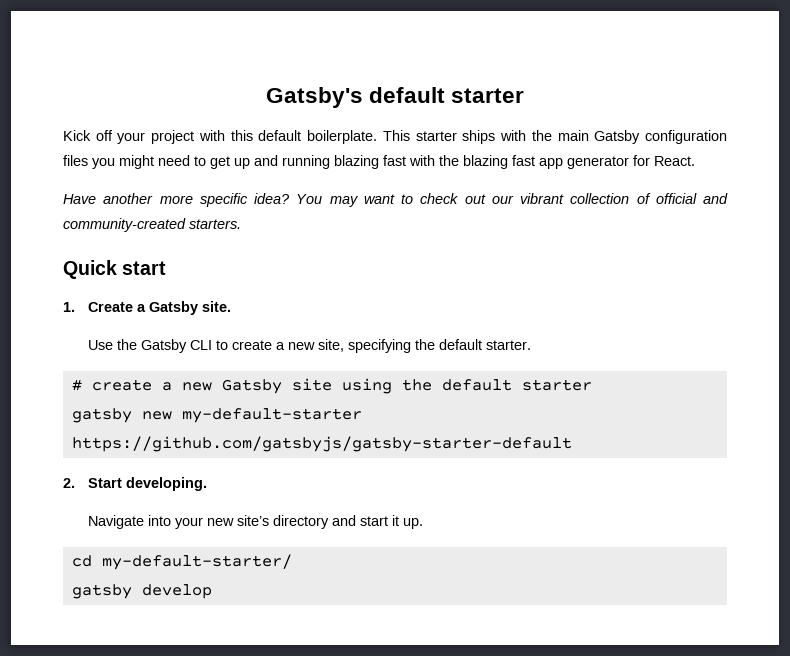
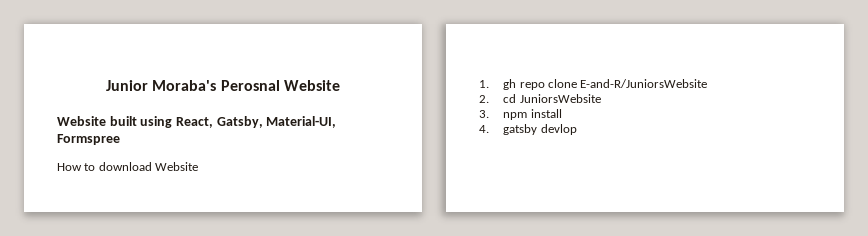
- Gatsby's default starter
- Kick off your project with this default boilerplate. This starter ships with the main Gatsby configuration files you might need to get up and running blazing fast with the blazing fast app generator for React.
- Have another more specific idea? You may want to check out our vibrant collection of official and community-created starters.
- Quick start
- 1. Create a Gatsby site.
- Use the Gatsby CLI to create a new site, specifying the default starter.
- # create a new Gatsby site using the default starter
- gatsby new my-default-starter https://github.com/gatsbyjs/gatsby-starter-default
- 2. Start developing.
- Navigate into your new site’s directory and start it up.
- cd my-default-starter/
- gatsby develop
+ Junior Moraba's Perosnal Website
+ Website built using React, Gatsby, Material-UI, Formspree
+ How to download Website
+ 1. gh repo clone E-and-R/JuniorsWebsite
+ 2. cd JuniorsWebsite
+ 3. npm install
+ 4. gatsby devlop

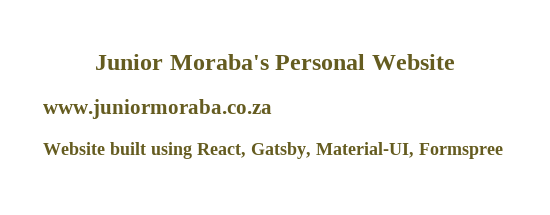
- Junior Moraba's Perosnal Website
+ Junior Moraba's Personal Website
+ www.juniormoraba.co.za
- How to download Website
- 1. gh repo clone E-and-R/JuniorsWebsite
- 2. cd JuniorsWebsite
- 3. npm install
- 4. gatsby devlop

